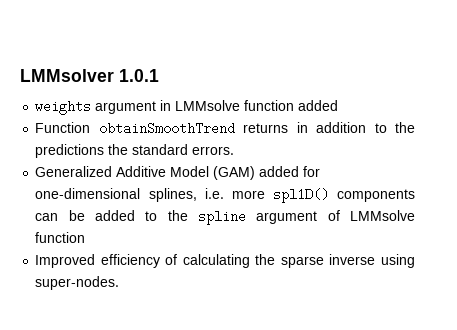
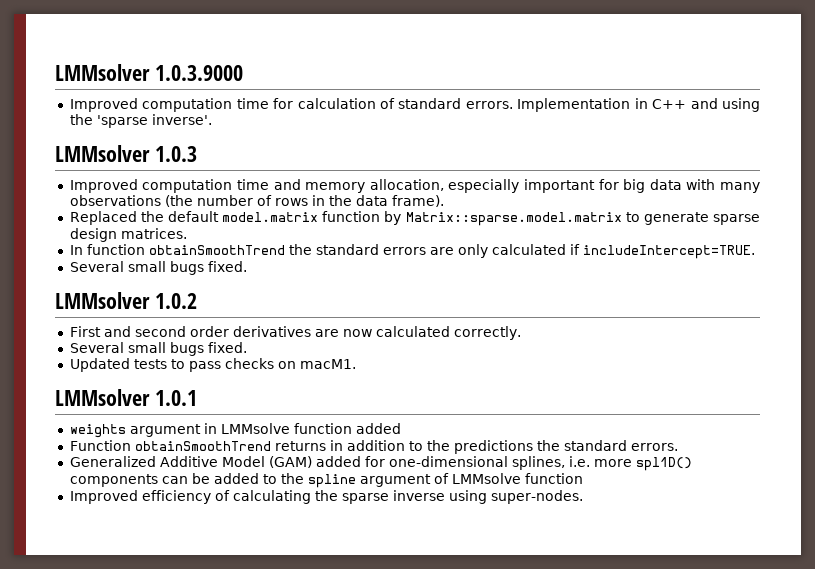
+ LMMsolver 1.0.3.9000
+ Improved computation time for calculation of standard errors. Implementation in C++ and using the 'sparse inverse'.
+ LMMsolver 1.0.3
+ Improved computation time and memory allocation, especially important for big data with many observations (the number of rows in the data frame).
+ Replaced the default model.matrix function by Matrix::sparse.model.matrix to generate sparse design matrices.
+ In function obtainSmoothTrend the standard errors are only calculated if includeIntercept=TRUE.
+ Several small bugs fixed.
+ LMMsolver 1.0.2
+ First and second order derivatives are now calculated correctly.
+ Several small bugs fixed.
+ Updated tests to pass checks on macM1.

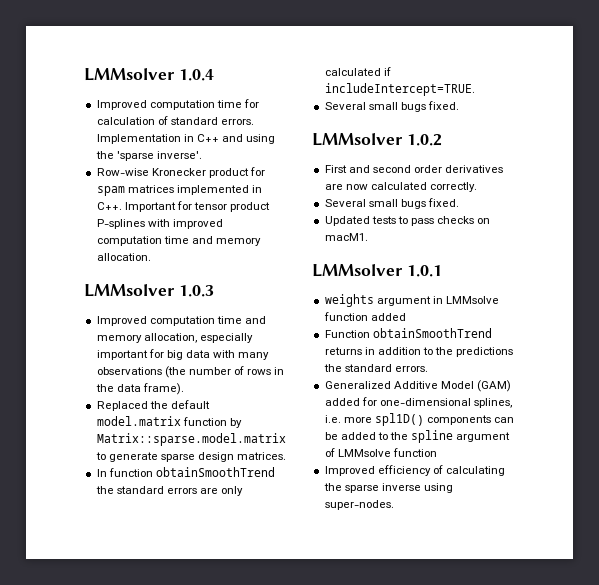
- LMMsolver 1.0.3.9000
+ LMMsolver 1.0.4
+ Row-wise Kronecker product for spam matrices implemented in C++. Important for tensor product P-splines with improved computation time and memory allocation.

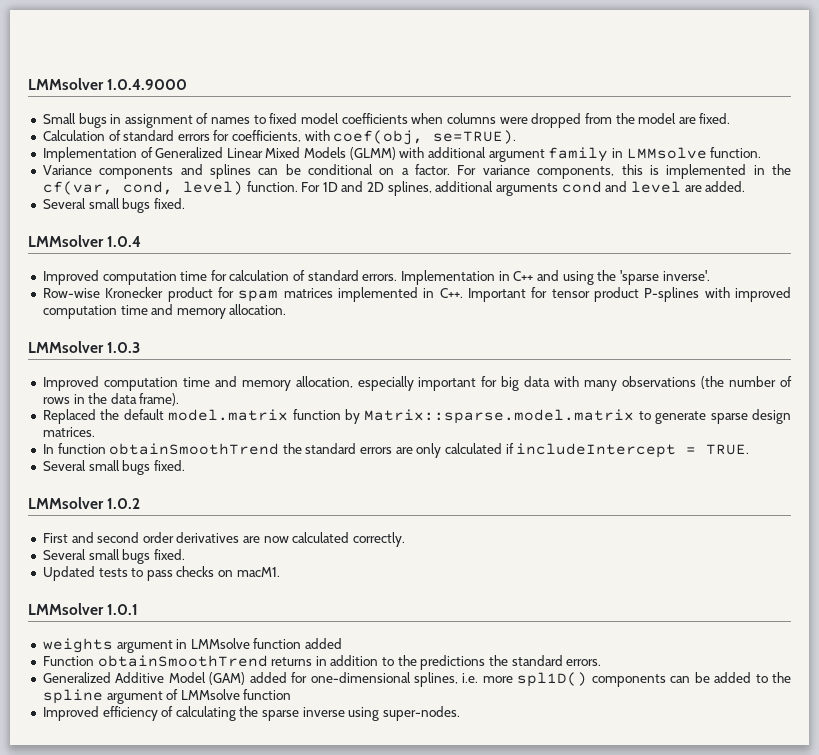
+ LMMsolver 1.0.4.9000
+ Small bugs in assignment of names to fixed model coefficients when columns were dropped from the model are fixed.
+ Calculation of standard errors for coefficients, with coef(obj, se=TRUE).
+ Implementation of Generalized Linear Mixed Models (GLMM) with additional argument family in LMMsolve function.
+ Variance components and splines can be conditional on a factor. For variance components, this is implemented in the cf(var, cond, level) function. For 1D and 2D splines, additional arguments cond and level are added.
+ Several small bugs fixed.
- In function obtainSmoothTrend the standard errors are only calculated if includeIntercept=TRUE.
+ In function obtainSmoothTrend the standard errors are only calculated if includeIntercept = TRUE.

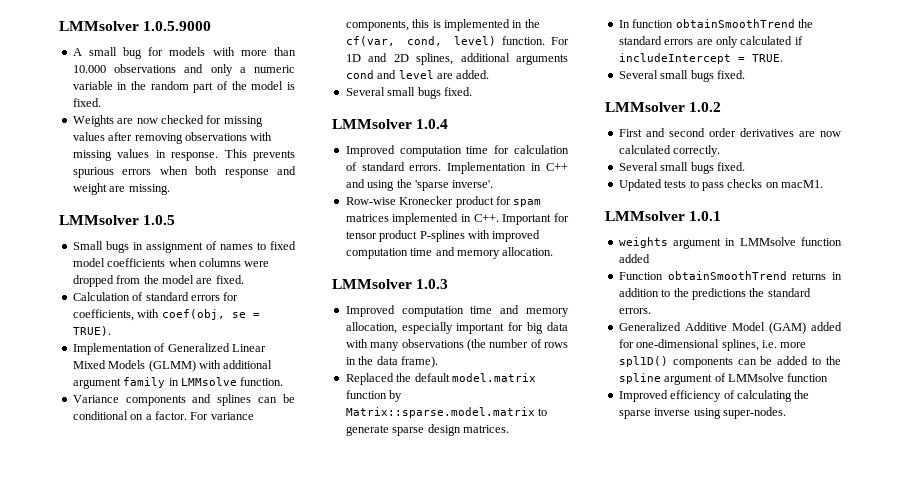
- LMMsolver 1.0.4.9000
+ LMMsolver 1.0.5.9000
+ A small bug for models with more than 10.000 observations and only a numeric variable in the random part of the model is fixed.
+ Weights are now checked for missing values after removing observations with missing values in response. This prevents spurious errors when both response and weight are missing.
+ LMMsolver 1.0.5
- Calculation of standard errors for coefficients, with coef(obj, se=TRUE).
+ Calculation of standard errors for coefficients, with coef(obj, se = TRUE).

